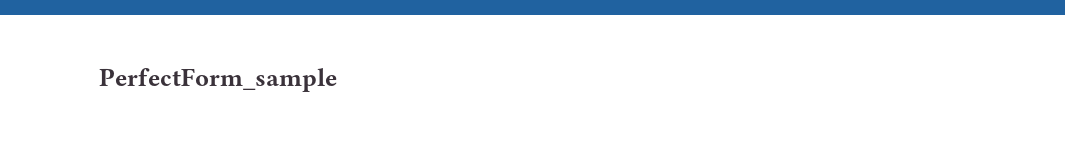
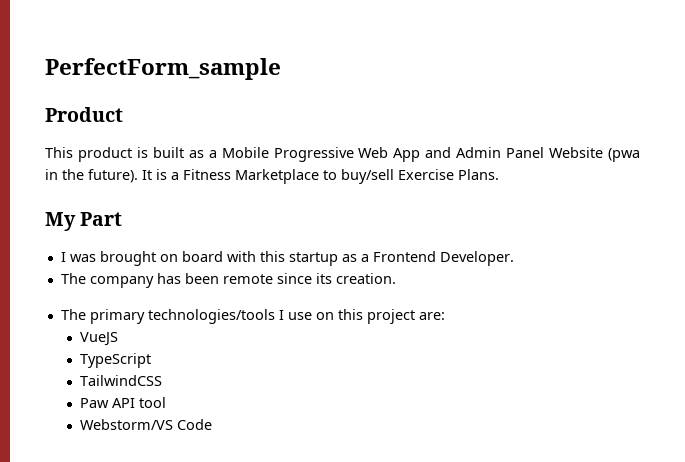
+ Product
+ This product is built as a Mobile Progressive Web App and Admin Panel Website (pwa in the future). It is a Fitness Marketplace to buy/sell Exercise Plans.
+ My Part
+ I was brought on board with this startup as a Frontend Developer.
+ The company has been remote since its creation.
+ The primary technologies/tools I use on this project are:
+ VueJS
+ TypeScript
+ TailwindCSS
+ Paw API tool
+ Webstorm/VS Code

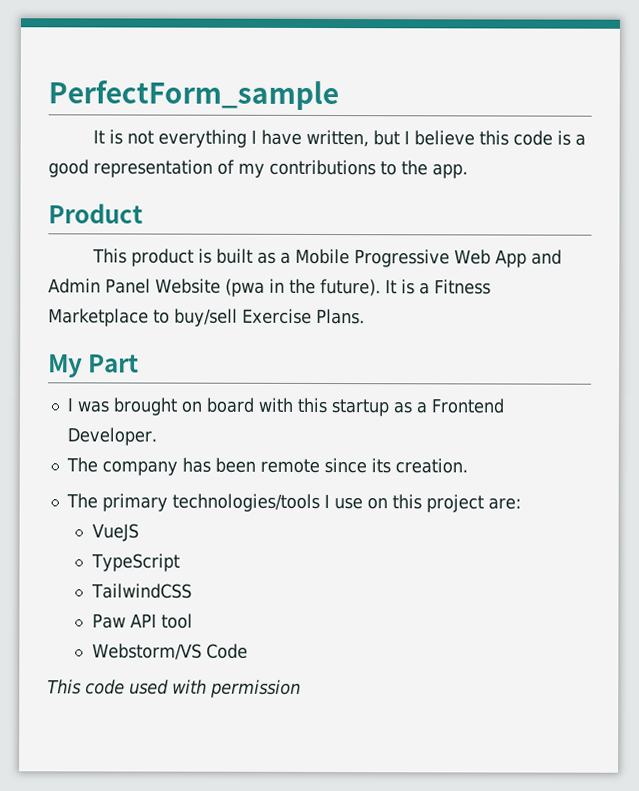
+ It is not everything I have written, but I believe this code is a good representation of my contributions to the app.
+ This code used with permission

